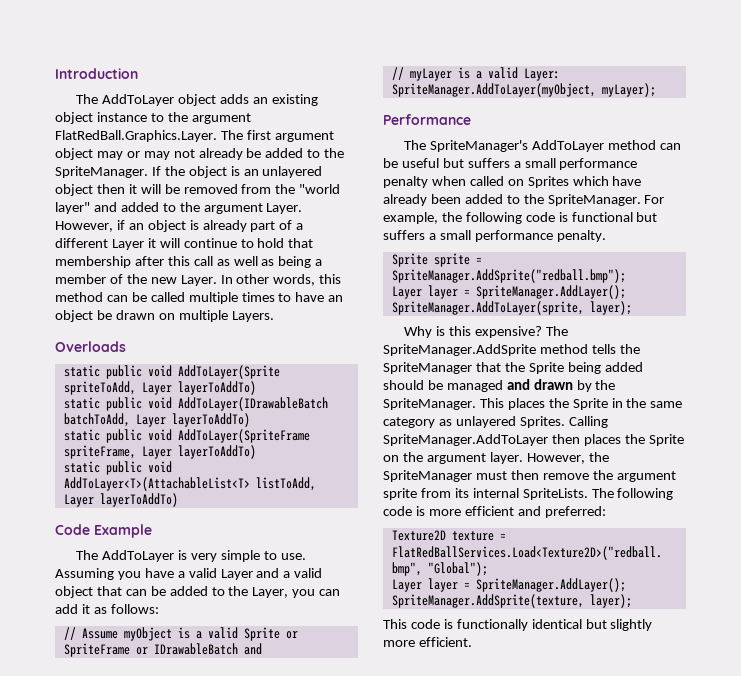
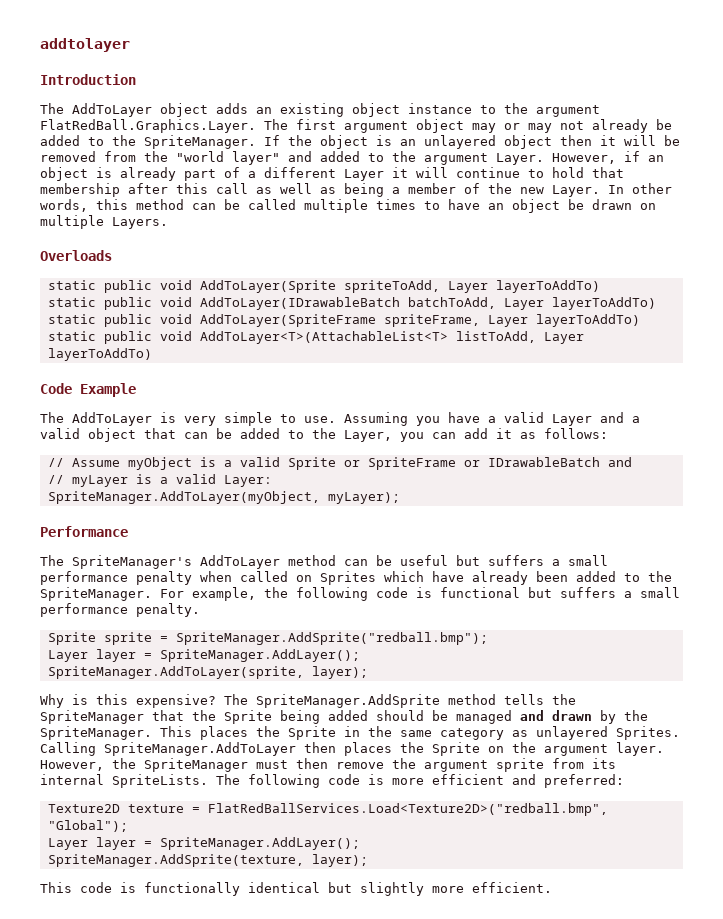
+ addtolayer

